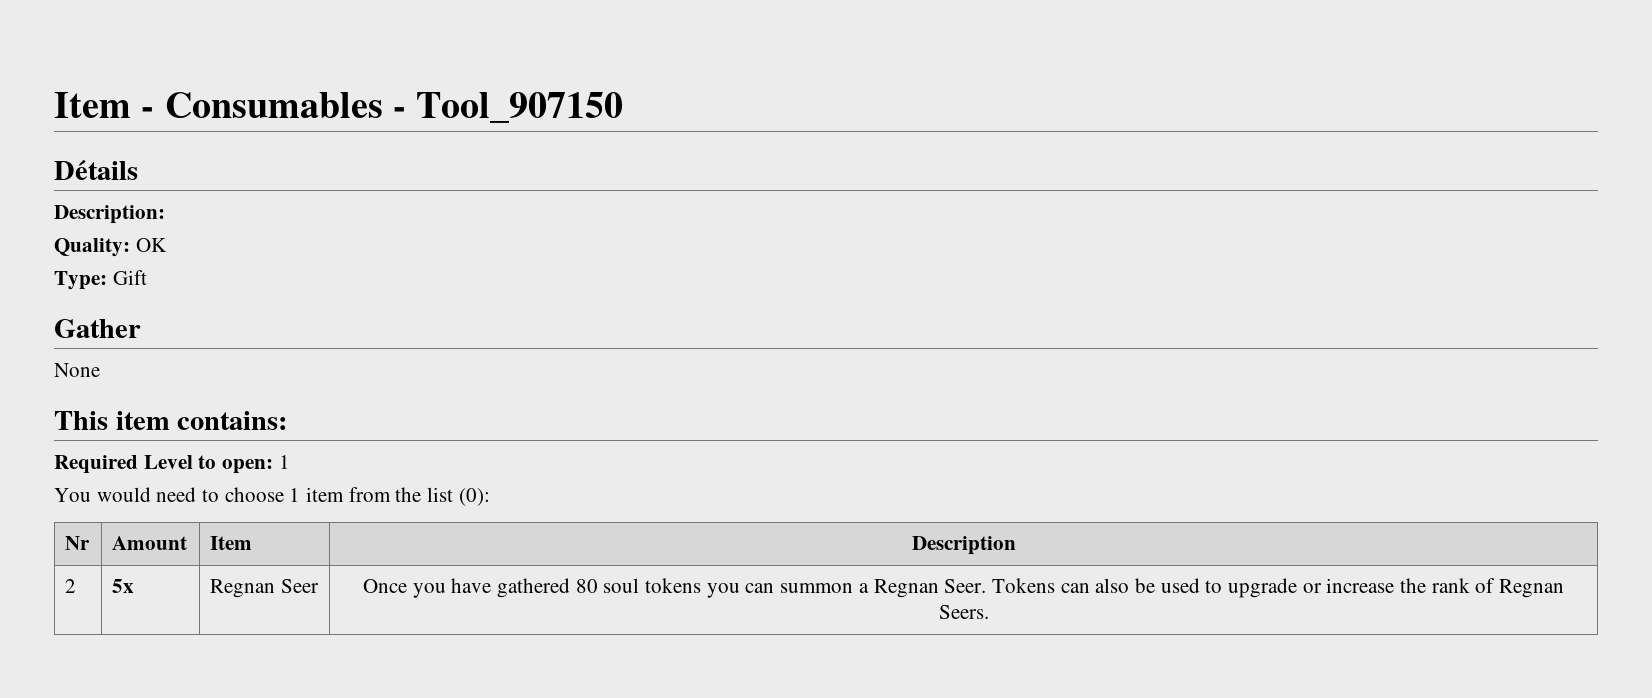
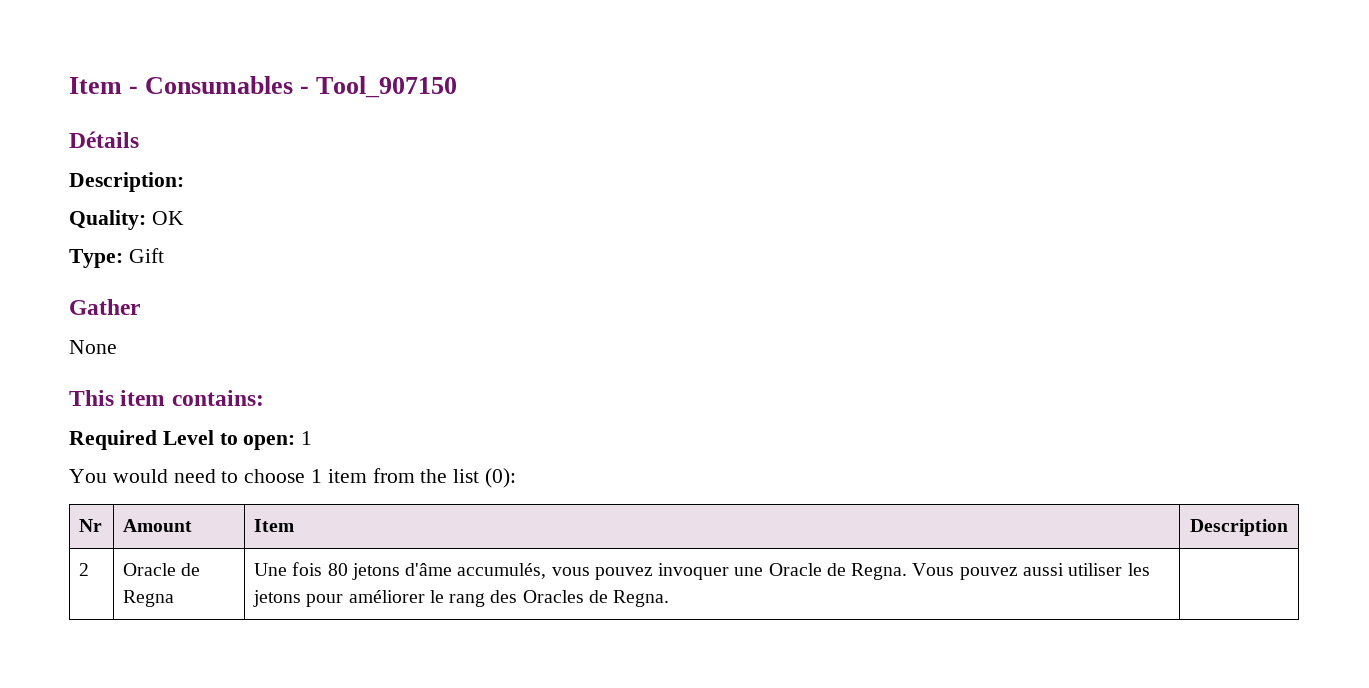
- 2 | 5x | Regnan Seer | Once you have gathered 80 soul tokens you can summon a Regnan Seer. Tokens can also be used to upgrade or increase the rank of Regnan Seers.
+ 2 | Oracle de Regna | Une fois 80 jetons d'âme accumulés, vous pouvez invoquer une Oracle de Regna. Vous pouvez aussi utiliser les jetons pour améliorer le rang des Oracles de Regna. |

